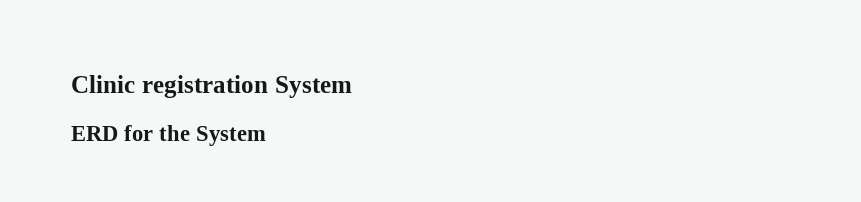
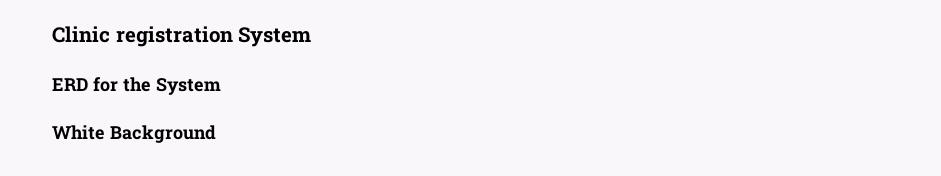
+ White Background

